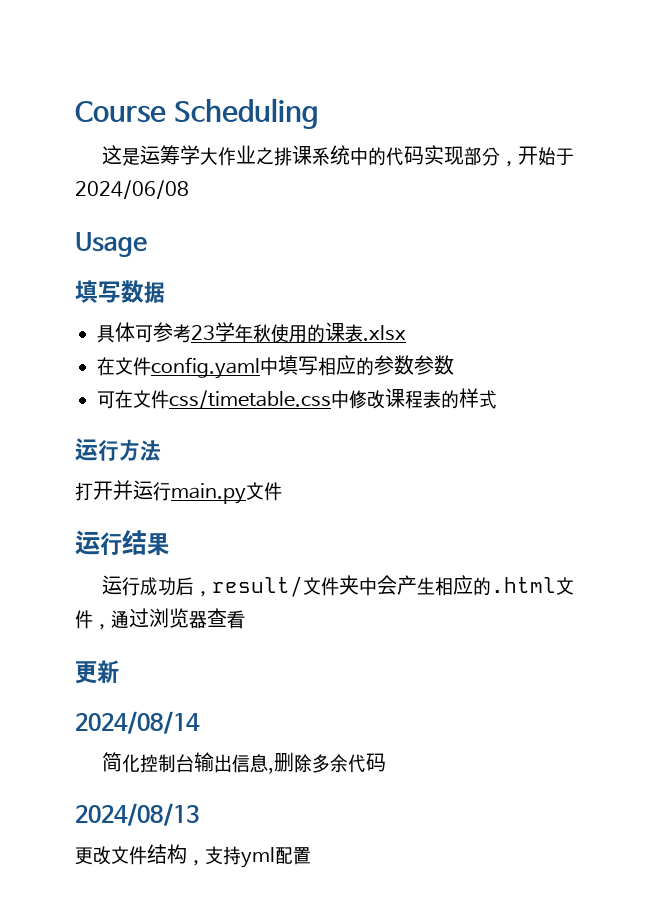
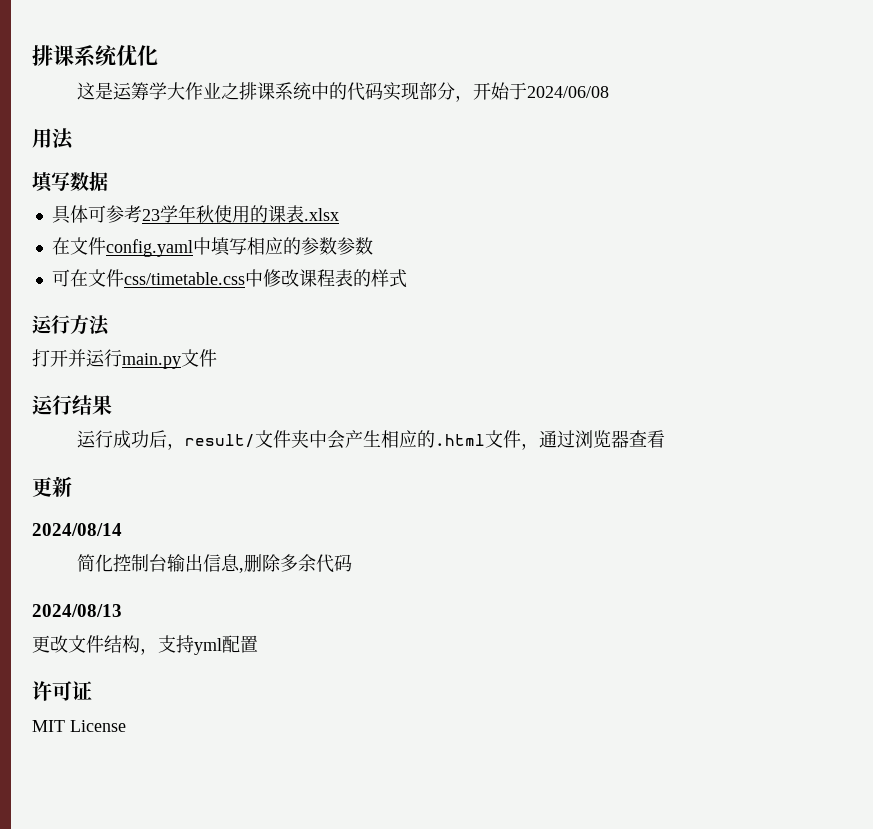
- Course Scheduling
+ 排课系统优化
- Usage
+ 用法
+ 许可证
+ MIT License

